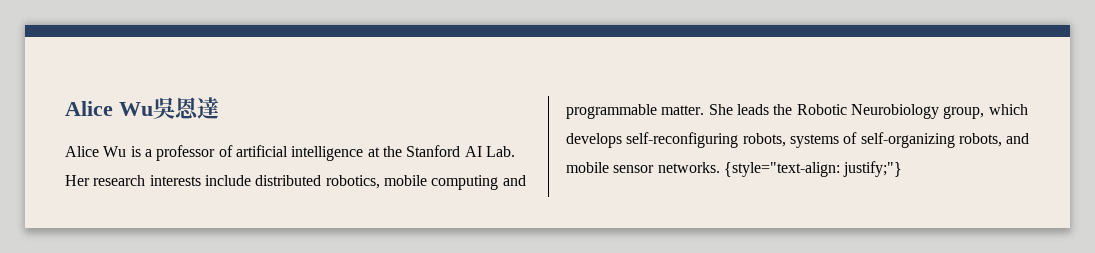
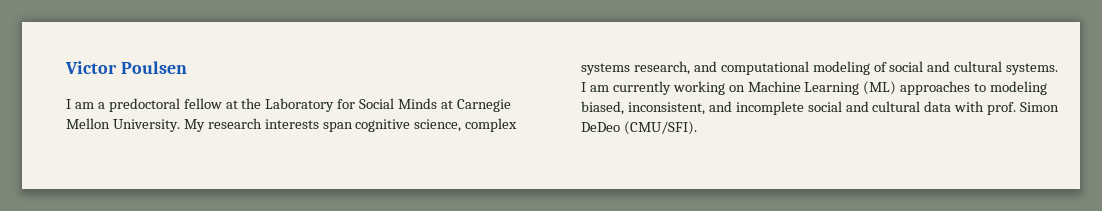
- Alice Wu吳恩達
- Alice Wu is a professor of artificial intelligence at the Stanford AI Lab. Her research interests include distributed robotics, mobile computing and programmable matter. She leads the Robotic Neurobiology group, which develops self-reconfiguring robots, systems of self-organizing robots, and mobile sensor networks. {style="text-align: justify;"}
+ Victor Poulsen
+ I am a predoctoral fellow at the Laboratory for Social Minds at Carnegie Mellon University. My research interests span cognitive science, complex systems research, and computational modeling of social and cultural systems. I am currently working on Machine Learning (ML) approaches to modeling biased, inconsistent, and incomplete social and cultural data with prof. Simon DeDeo (CMU/SFI).

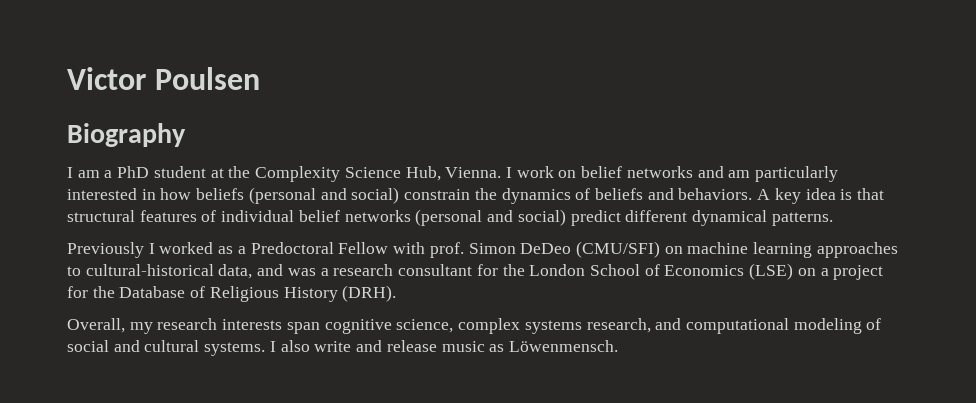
+ Biography
- I am a predoctoral fellow at the Laboratory for Social Minds at Carnegie Mellon University. My research interests span cognitive science, complex systems research, and computational modeling of social and cultural systems.
+ I am a PhD student at the Complexity Science Hub, Vienna. I work on belief networks and am particularly interested in how beliefs (personal and social) constrain the dynamics of beliefs and behaviors. A key idea is that structural features of individual belief networks (personal and social) predict different dynamical patterns.
+ Previously I worked as a Predoctoral Fellow with prof. Simon DeDeo (CMU/SFI) on machine learning approaches to cultural-historical data, and was a research consultant for the London School of Economics (LSE) on a project for the Database of Religious History (DRH).
+ Overall, my research interests span cognitive science, complex systems research, and computational modeling of social and cultural systems.
- I am currently working on Machine Learning (ML) approaches to modeling biased, inconsistent, and incomplete social and cultural data with prof. Simon DeDeo (CMU/SFI).
+ I also write and release music as Löwenmensch.

